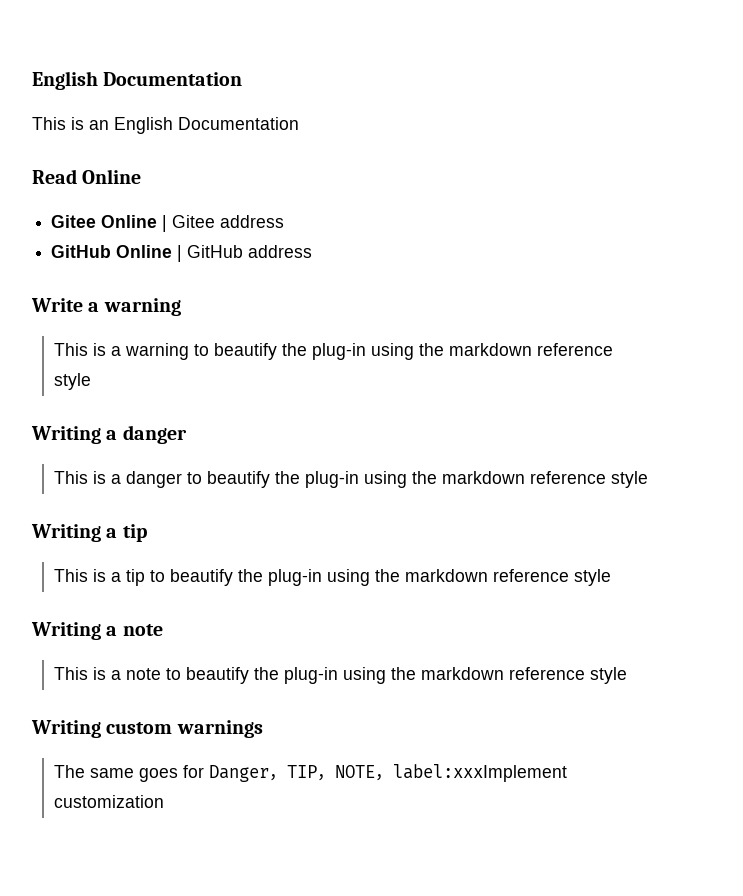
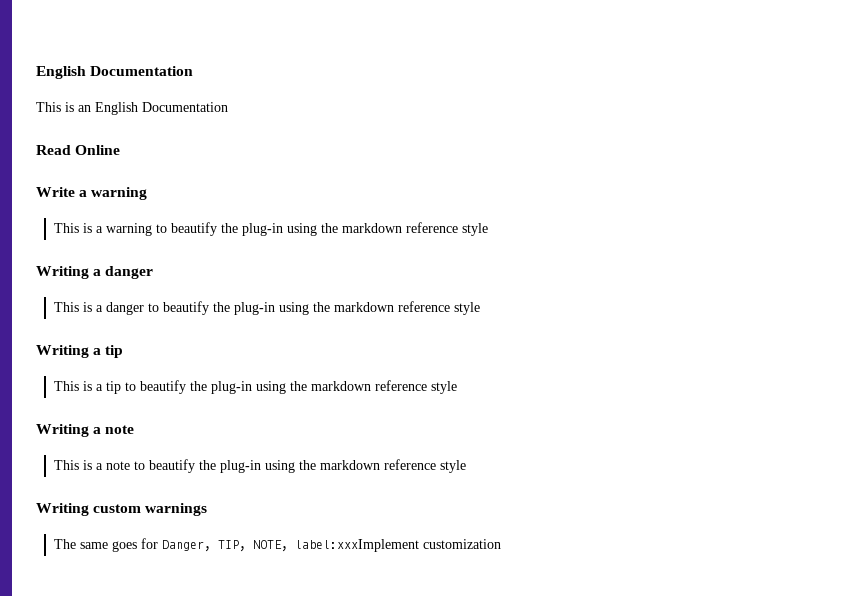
- Gitee Online | Gitee address
- GitHub Online | GitHub address

